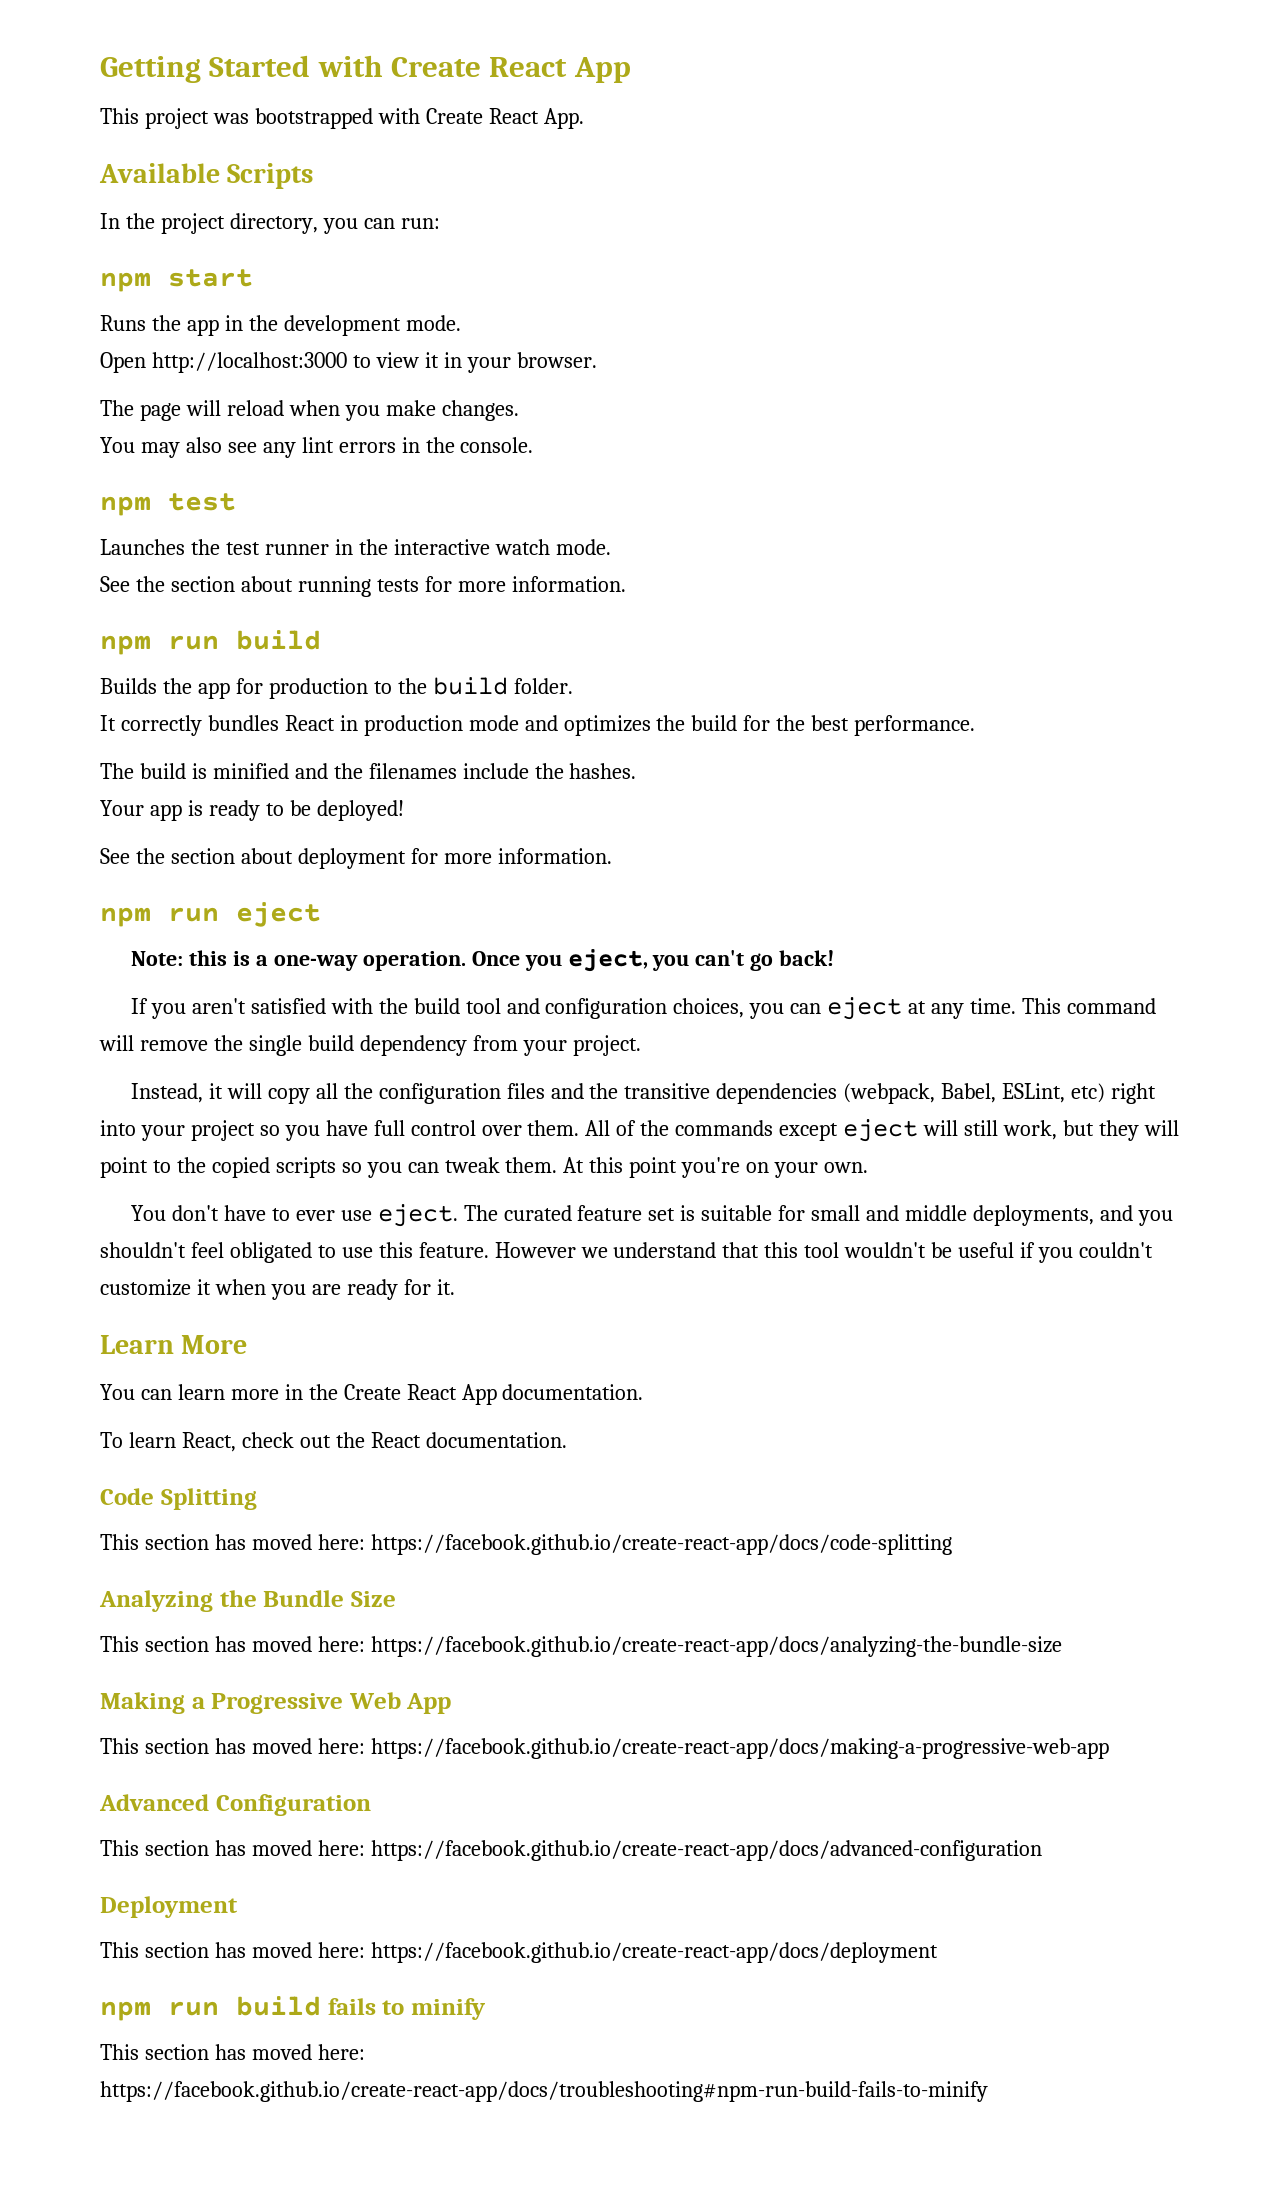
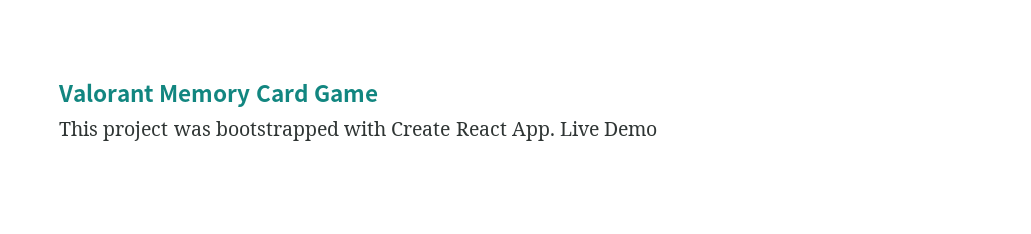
- Getting Started with Create React App
+ Valorant Memory Card Game
- This project was bootstrapped with Create React App.
- Available Scripts
- In the project directory, you can run:
- npm start
- Runs the app in the development mode.
- Open http://localhost:3000 to view it in your browser.
- The page will reload when you make changes.
- You may also see any lint errors in the console.
- npm test
- Launches the test runner in the interactive watch mode.
- See the section about running tests for more information.
- npm run build
- Builds the app for production to the build folder.
- It correctly bundles React in production mode and optimizes the build for the best performance.
- The build is minified and the filenames include the hashes.
- Your app is ready to be deployed!
- See the section about deployment for more information.
- npm run eject
- Note: this is a one-way operation. Once you eject, you can't go back!
- If you aren't satisfied with the build tool and configuration choices, you can eject at any time. This command will remove the single build dependency from your project.
- Instead, it will copy all the configuration files and the transitive dependencies (webpack, Babel, ESLint, etc) right into your project so you have full control over them. All of the commands except eject will still work, but they will point to the copied scripts so you can tweak them. At this point you're on your own.
- You don't have to ever use eject. The curated feature set is suitable for small and middle deployments, and you shouldn't feel obligated to use this feature. However we understand that this tool wouldn't be useful if you couldn't customize it when you are ready for it.
- Learn More
- You can learn more in the Create React App documentation.
- To learn React, check out the React documentation.
- Code Splitting
- This section has moved here: https://facebook.github.io/create-react-app/docs/code-splitting
- Analyzing the Bundle Size
- This section has moved here: https://facebook.github.io/create-react-app/docs/analyzing-the-bundle-size
- Making a Progressive Web App
- This section has moved here: https://facebook.github.io/create-react-app/docs/making-a-progressive-web-app
- Advanced Configuration
- This section has moved here: https://facebook.github.io/create-react-app/docs/advanced-configuration
- Deployment
- This section has moved here: https://facebook.github.io/create-react-app/docs/deployment
- npm run build fails to minify
- This section has moved here: https://facebook.github.io/create-react-app/docs/troubleshooting#npm-run-build-fails-to-minify
+ This project was bootstrapped with Create React App. Live Demo

